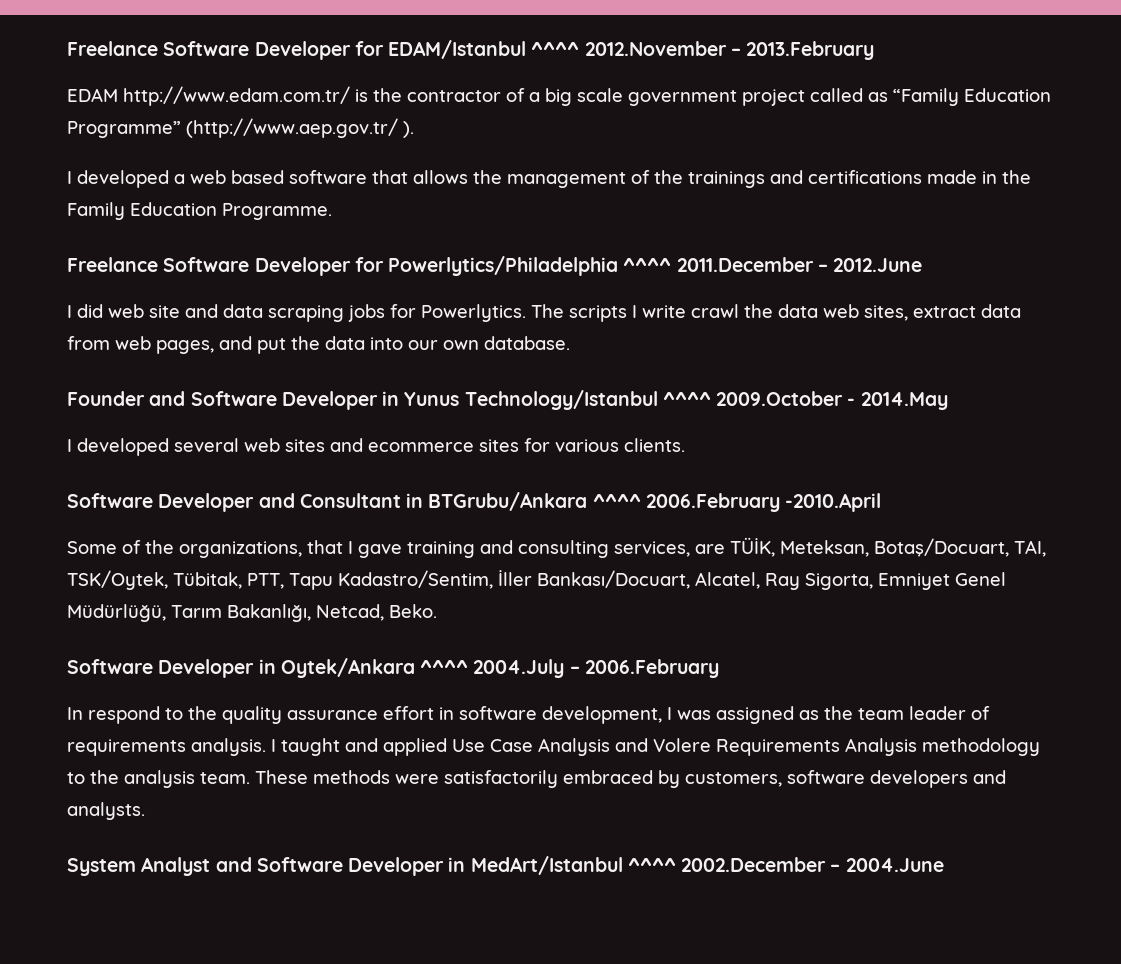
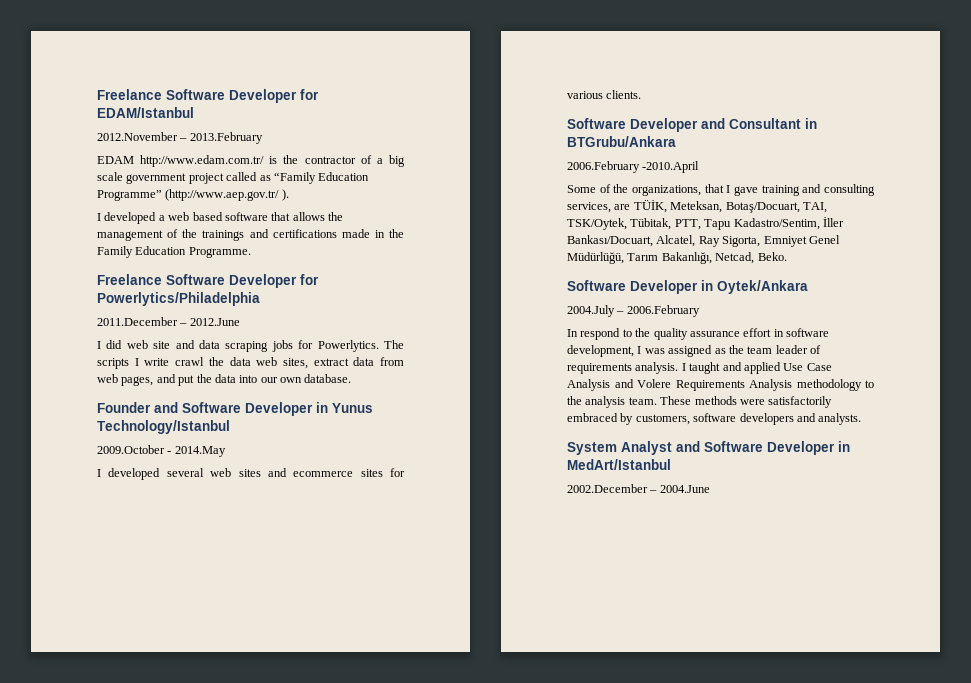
- Freelance Software Developer for EDAM/Istanbul ^^^^ 2012.November – 2013.February
+ Freelance Software Developer for EDAM/Istanbul
+ 2012.November – 2013.February
- Freelance Software Developer for Powerlytics/Philadelphia ^^^^ 2011.December – 2012.June
+ Freelance Software Developer for Powerlytics/Philadelphia
+ 2011.December – 2012.June
- Founder and Software Developer in Yunus Technology/Istanbul ^^^^ 2009.October - 2014.May
+ Founder and Software Developer in Yunus Technology/Istanbul
+ 2009.October - 2014.May
- Software Developer and Consultant in BTGrubu/Ankara ^^^^ 2006.February -2010.April
+ Software Developer and Consultant in BTGrubu/Ankara
+ 2006.February -2010.April
- Software Developer in Oytek/Ankara ^^^^ 2004.July – 2006.February
+ Software Developer in Oytek/Ankara
+ 2004.July – 2006.February
- System Analyst and Software Developer in MedArt/Istanbul ^^^^ 2002.December – 2004.June
+ System Analyst and Software Developer in MedArt/Istanbul
+ 2002.December – 2004.June

